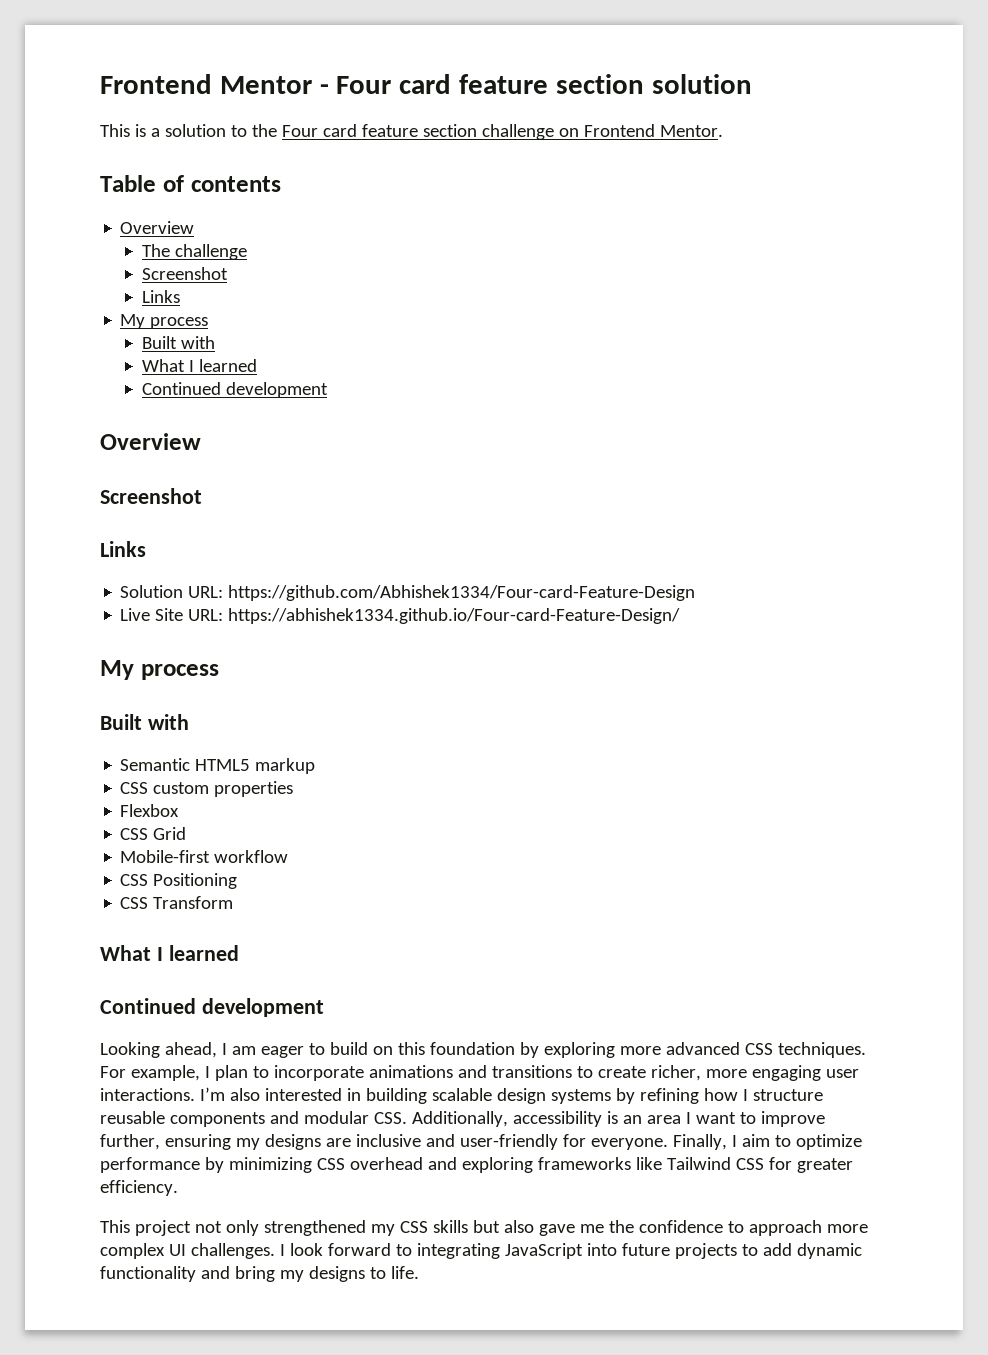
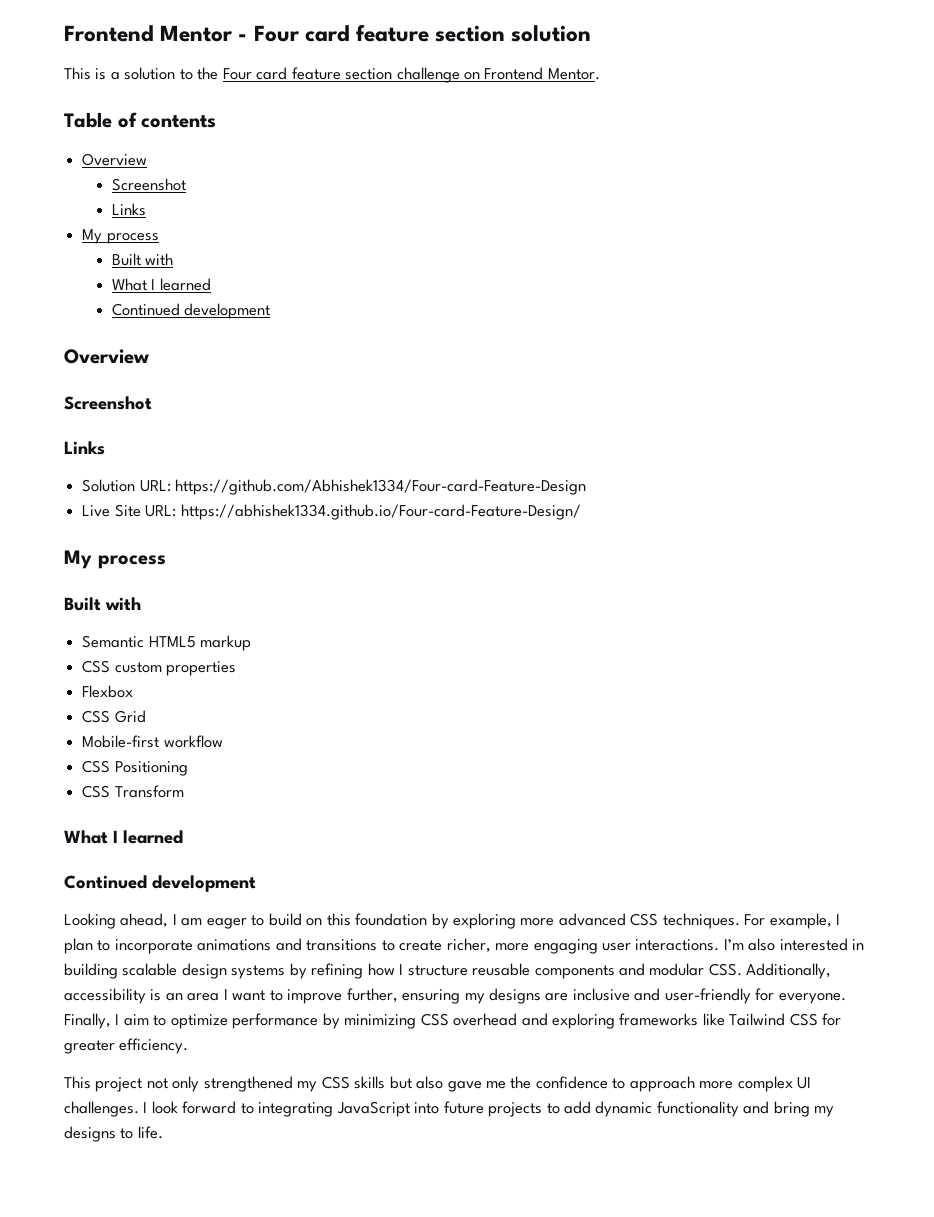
- The challenge

